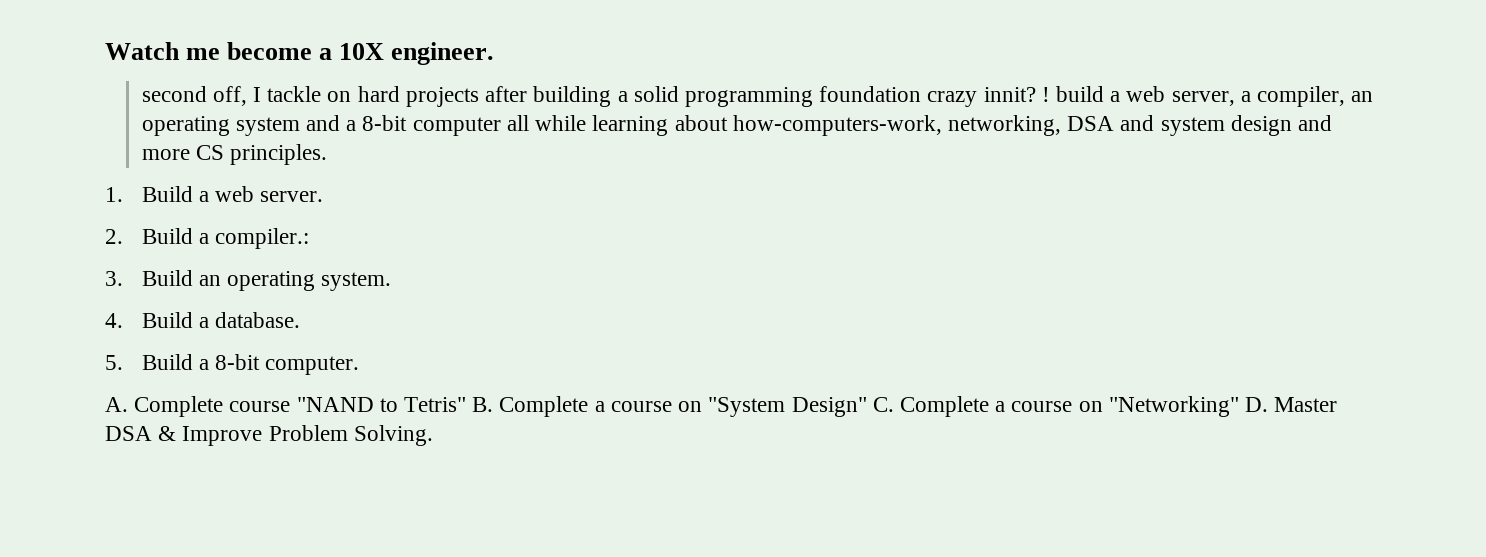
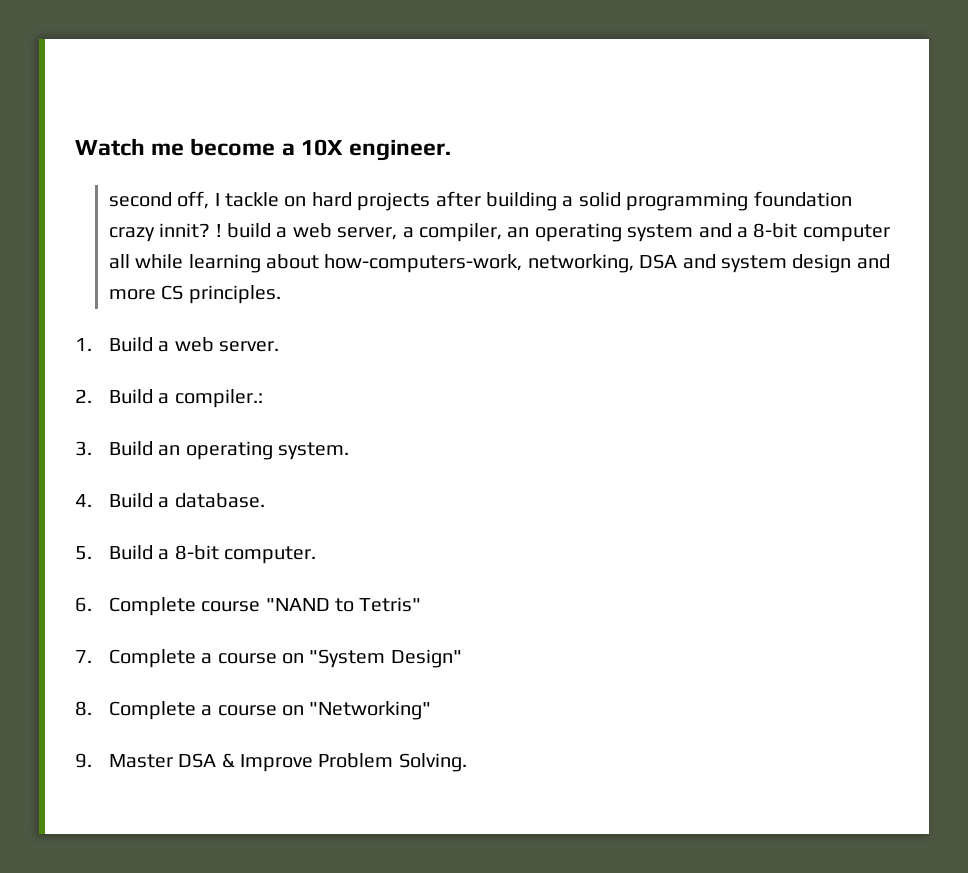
- A. Complete course "NAND to Tetris" B. Complete a course on "System Design" C. Complete a course on "Networking" D. Master DSA & Improve Problem Solving.
+ 6. Complete course "NAND to Tetris"
+ 7. Complete a course on "System Design"
+ 8. Complete a course on "Networking"
+ 9. Master DSA & Improve Problem Solving.

